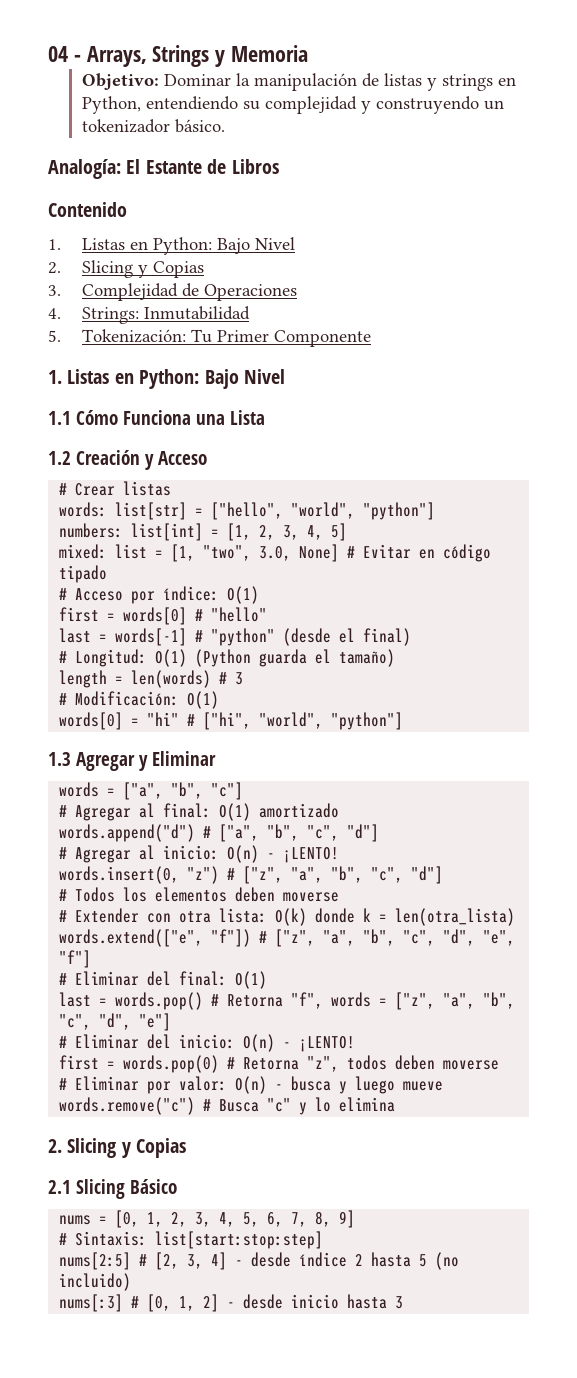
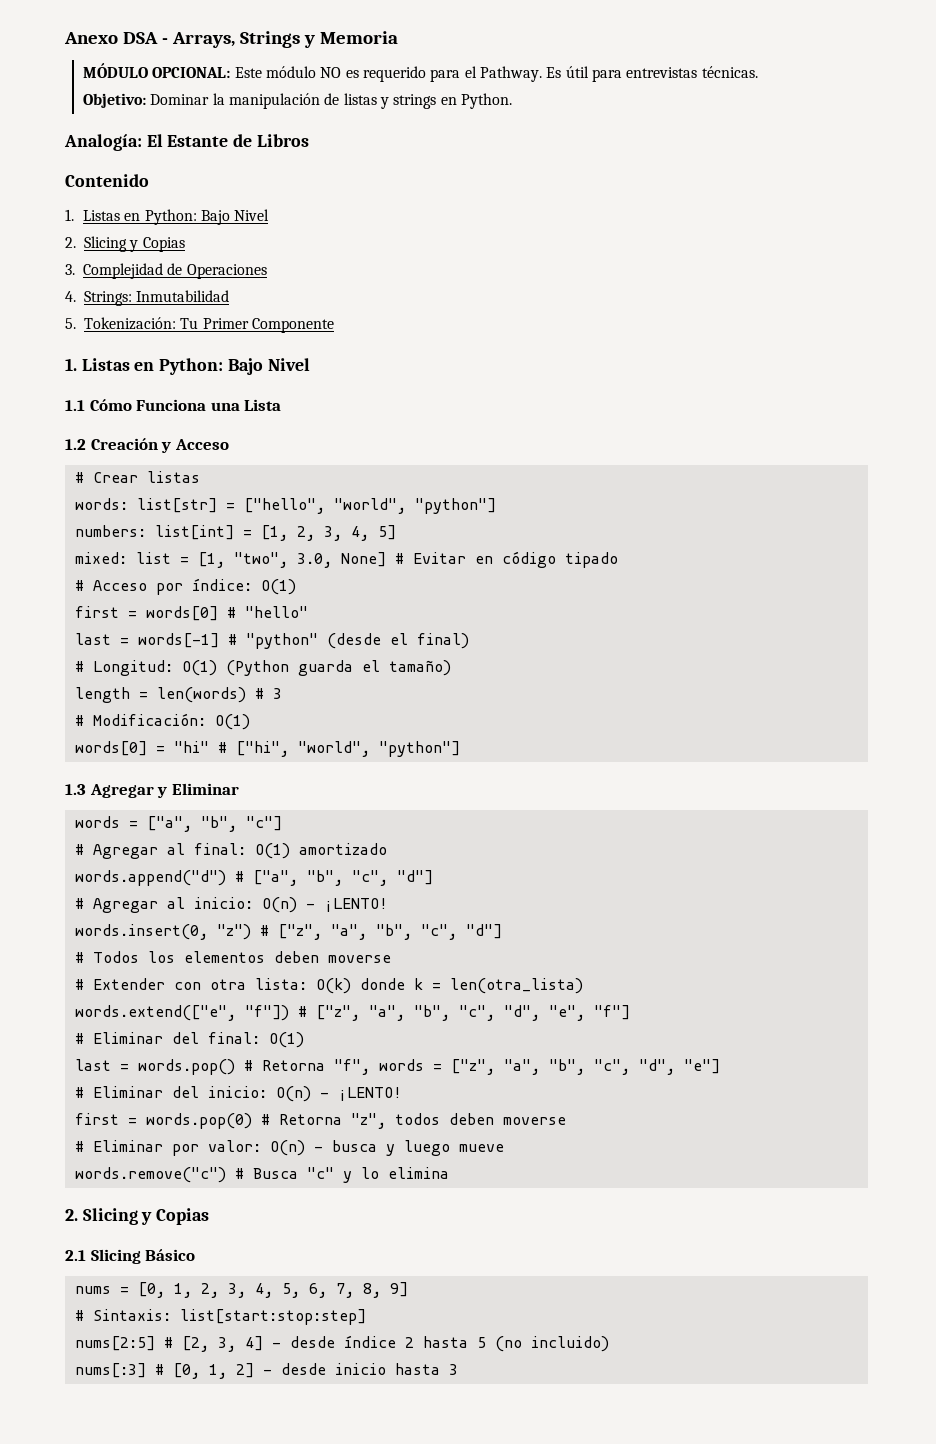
- 04 - Arrays, Strings y Memoria
+ Anexo DSA - Arrays, Strings y Memoria
+ MÓDULO OPCIONAL: Este módulo NO es requerido para el Pathway. Es útil para entrevistas técnicas.
- Objetivo: Dominar la manipulación de listas y strings en Python, entendiendo su complejidad y construyendo un tokenizador básico.
+ Objetivo: Dominar la manipulación de listas y strings en Python.

